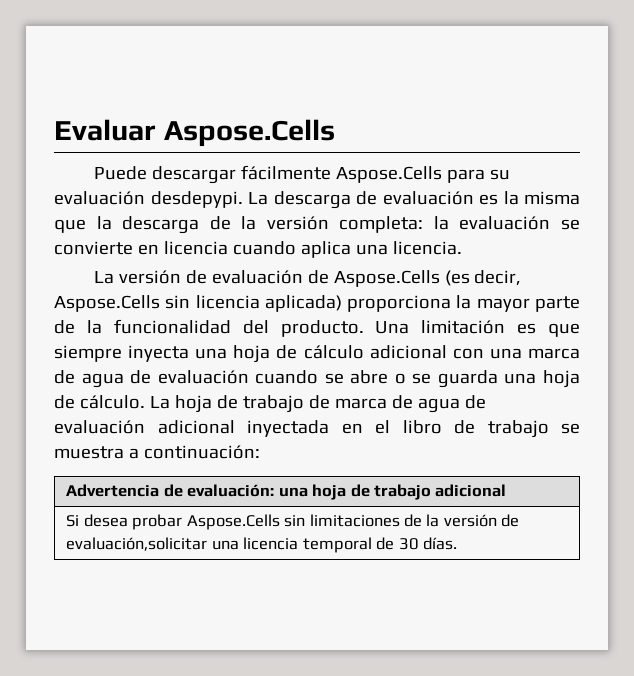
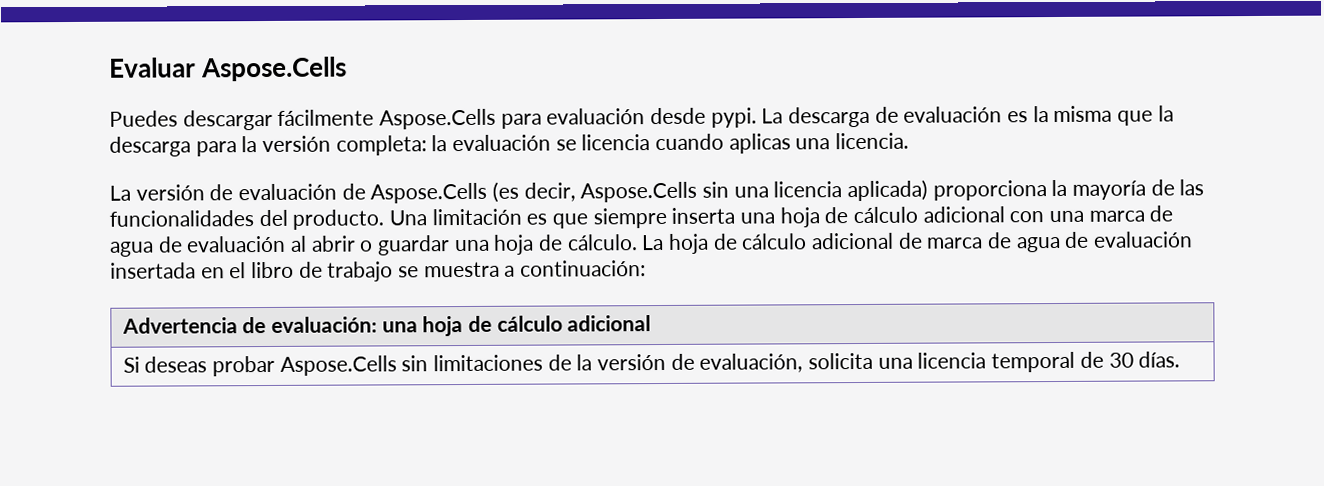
- Puede descargar fácilmente Aspose.Cells para su evaluación desdepypi.
+ Puedes descargar fácilmente Aspose.Cells para evaluación desde pypi.
- La descarga de evaluación es la misma que la descarga de la versión completa: la evaluación se convierte en licencia cuando aplica una licencia.
+ La descarga de evaluación es la misma que la descarga para la versión completa: la evaluación se licencia cuando aplicas una licencia.
- La versión de evaluación de Aspose.Cells (es decir, Aspose.Cells sin licencia aplicada) proporciona la mayor parte de la funcionalidad del producto.
+ La versión de evaluación de Aspose.Cells (es decir, Aspose.Cells sin una licencia aplicada) proporciona la mayoría de las funcionalidades del producto.
- Una limitación es que siempre inyecta una hoja de cálculo adicional con una marca de agua de evaluación cuando se abre o se guarda una hoja de cálculo.
+ Una limitación es que siempre inserta una hoja de cálculo adicional con una marca de agua de evaluación al abrir o guardar una hoja de cálculo.
- La hoja de trabajo de marca de agua de evaluación adicional inyectada en el libro de trabajo se muestra a continuación:
+ La hoja de cálculo adicional de marca de agua de evaluación insertada en el libro de trabajo se muestra a continuación:
- Advertencia de evaluación: una hoja de trabajo adicional
+ Advertencia de evaluación: una hoja de cálculo adicional
- Si desea probar Aspose.Cells sin limitaciones de la versión de evaluación,solicitar una licencia temporal de 30 días.
+ Si deseas probar Aspose.Cells sin limitaciones de la versión de evaluación, solicita una licencia temporal de 30 días.

